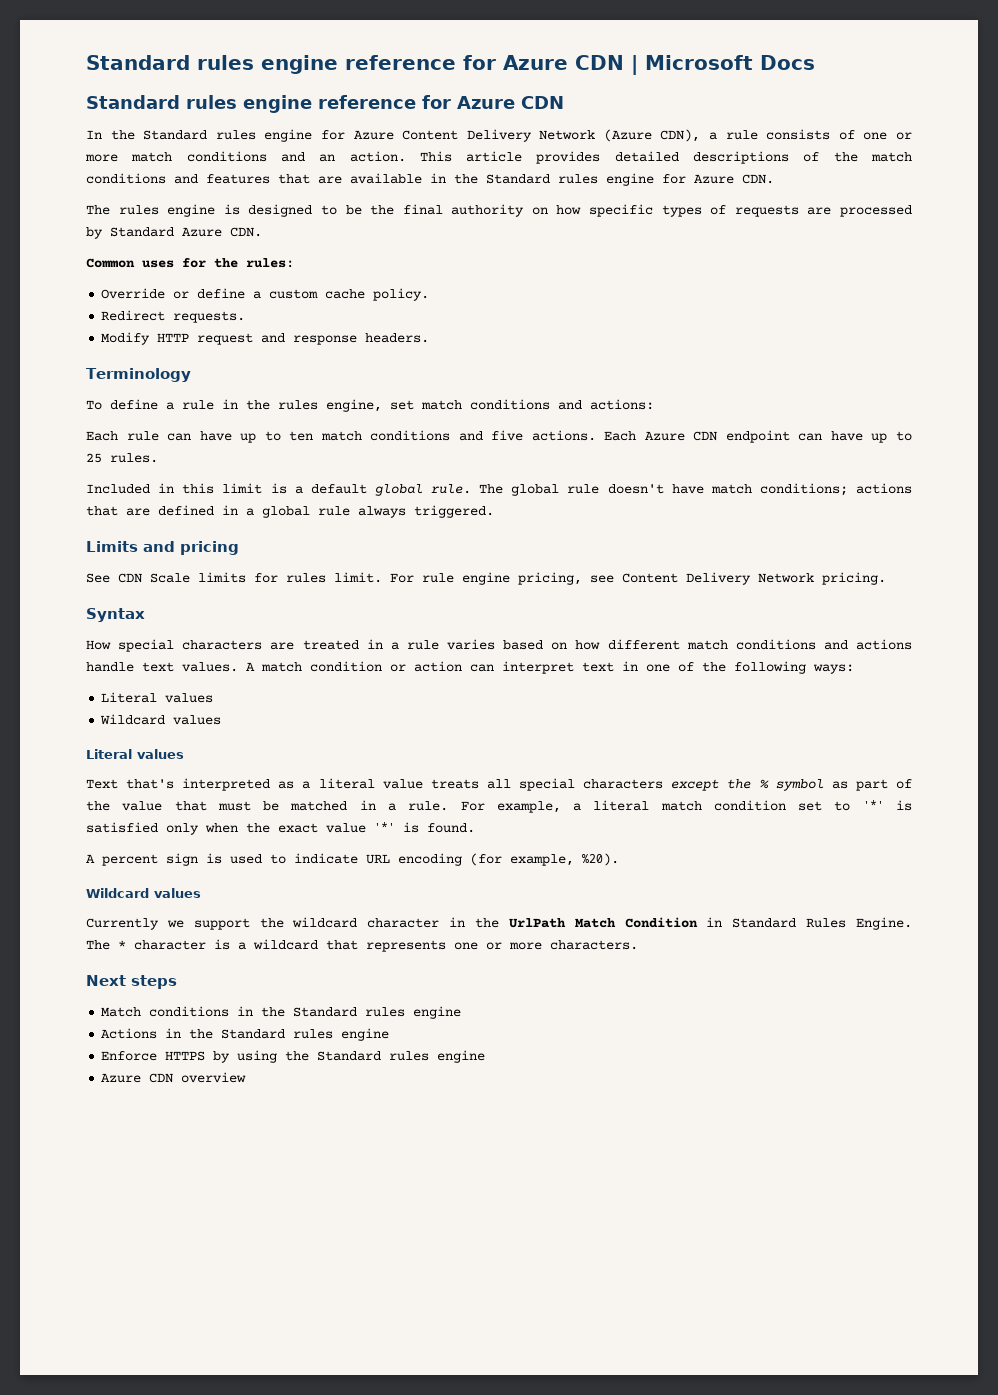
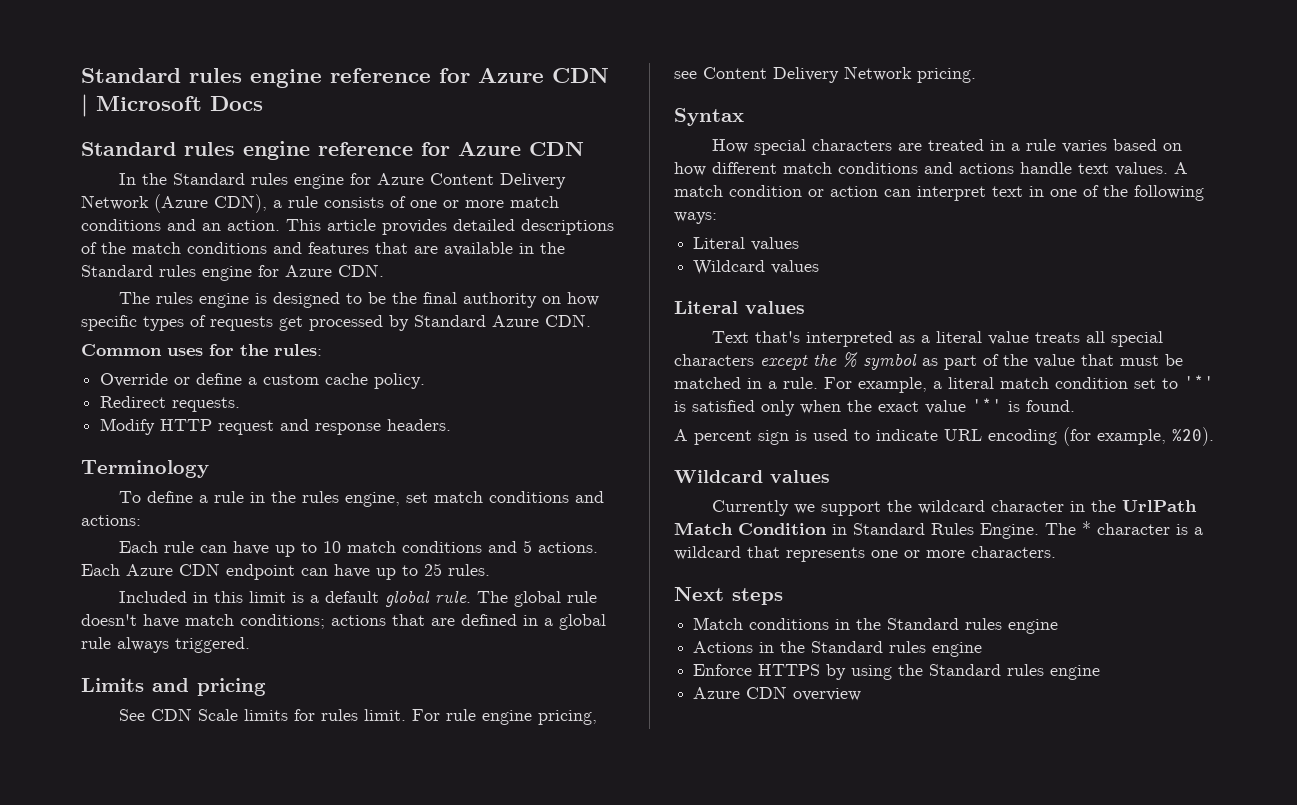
- The rules engine is designed to be the final authority on how specific types of requests are processed by Standard Azure CDN.
+ The rules engine is designed to be the final authority on how specific types of requests get processed by Standard Azure CDN.
- Each rule can have up to ten match conditions and five actions.
+ Each rule can have up to 10 match conditions and 5 actions.

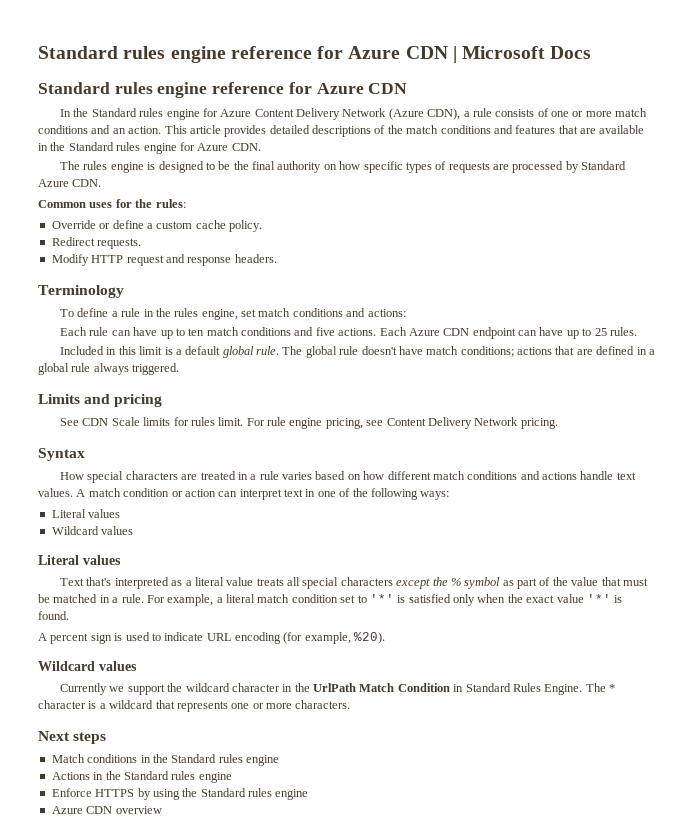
- The rules engine is designed to be the final authority on how specific types of requests get processed by Standard Azure CDN.
+ The rules engine is designed to be the final authority on how specific types of requests are processed by Standard Azure CDN.
- Each rule can have up to 10 match conditions and 5 actions.
+ Each rule can have up to ten match conditions and five actions.

